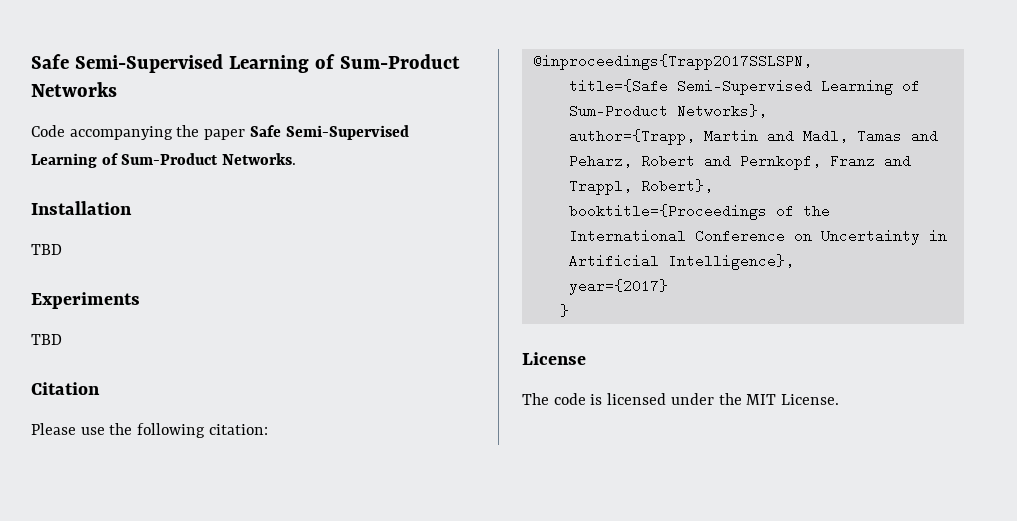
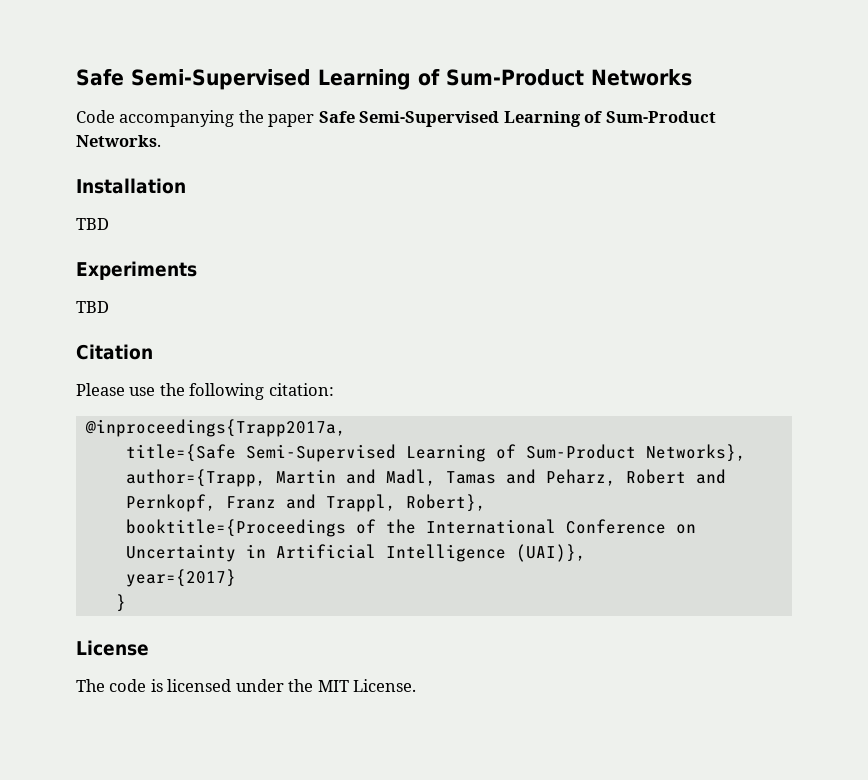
- @inproceedings{Trapp2017SSLSPN,
+ @inproceedings{Trapp2017a,
- booktitle={Proceedings of the International Conference on Uncertainty in Artificial Intelligence},
+ booktitle={Proceedings of the International Conference on Uncertainty in Artificial Intelligence (UAI)},

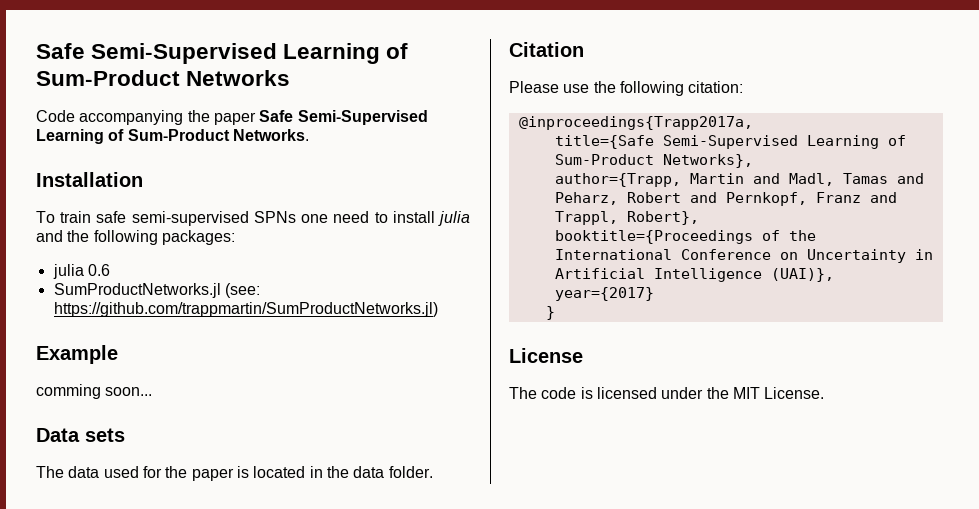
  Installation
- TBD
- Experiments
- TBD
+ To train safe semi-supervised SPNs one need to install julia and the following packages:
+ julia 0.6
+ SumProductNetworks.jl (see: https://github.com/trappmartin/SumProductNetworks.jl)
+ Example
+ comming soon...
+ Data sets
+ The data used for the paper is located in the data folder.

